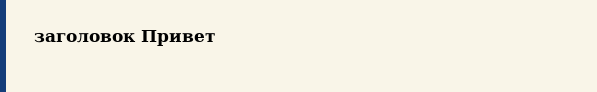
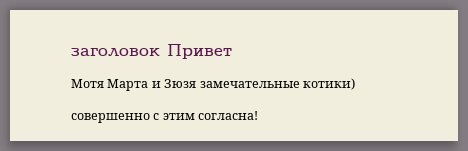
+ Мотя Марта и Зюзя замечательные котики)
+ совершенно с этим согласна!

